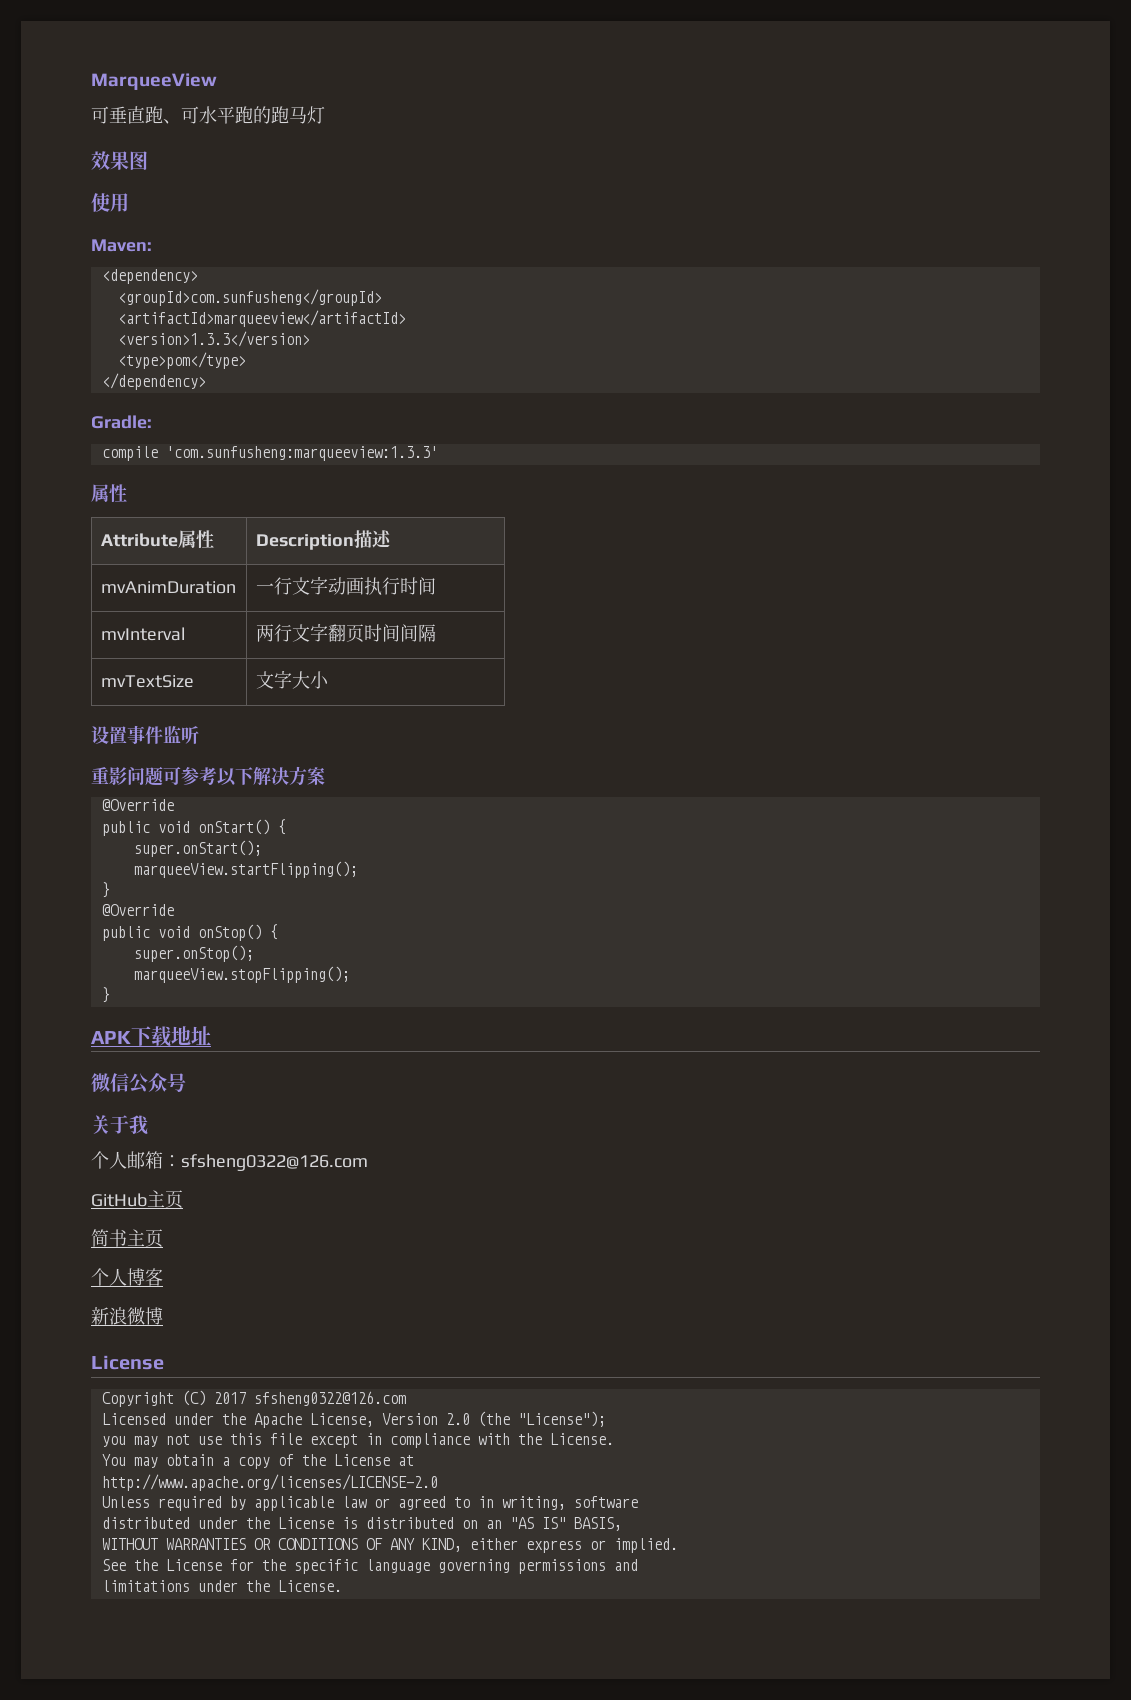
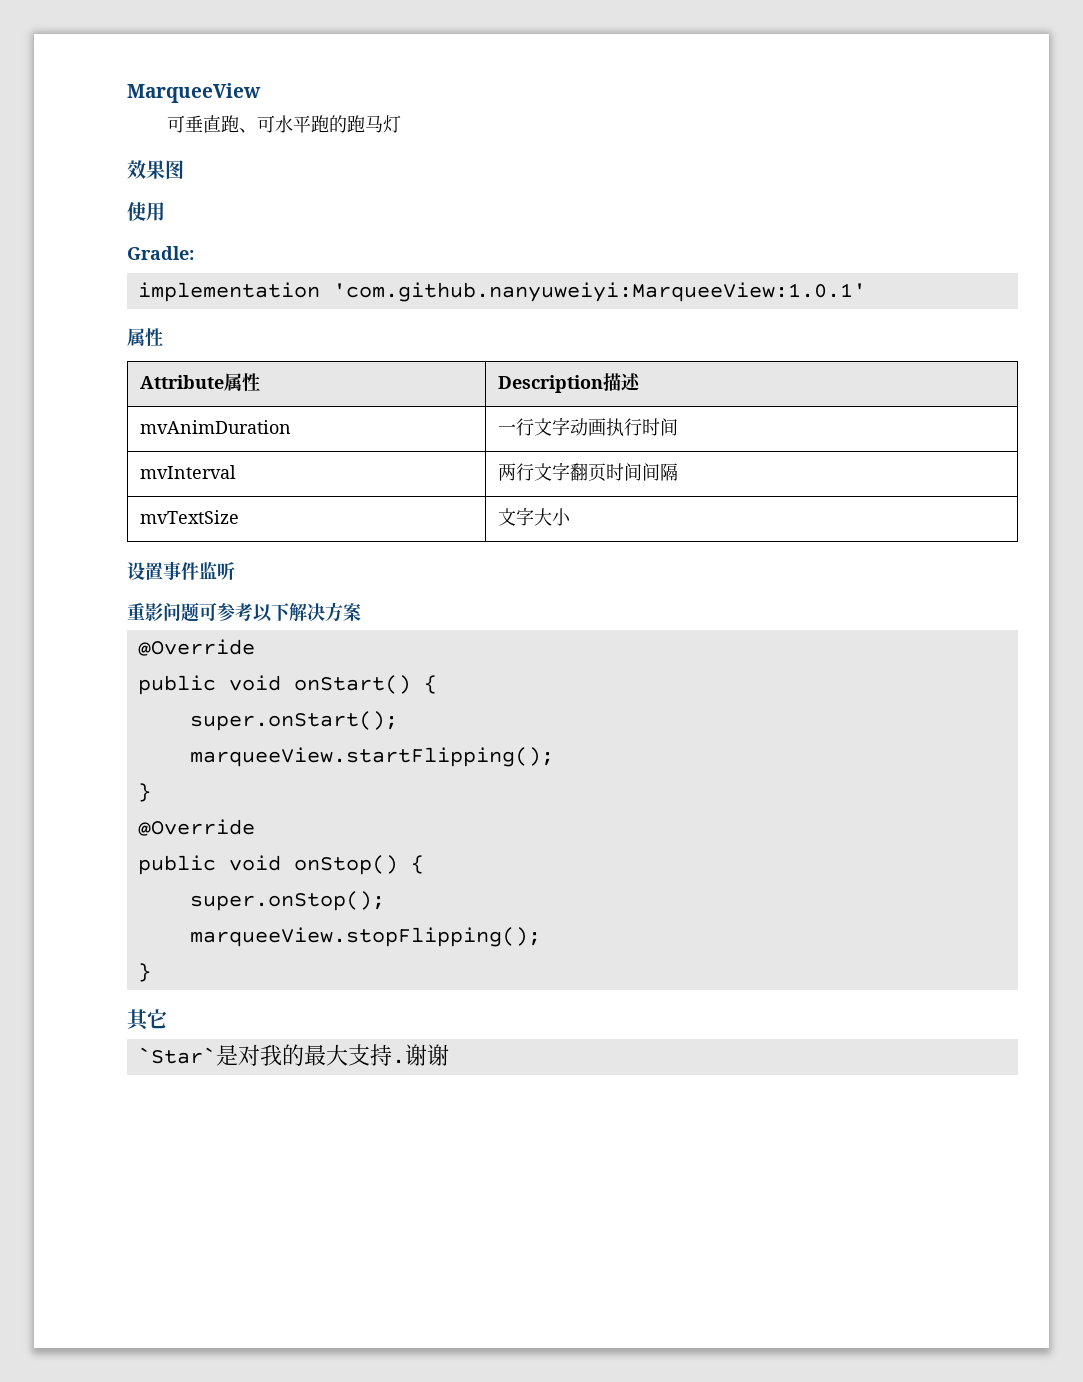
- Maven:
- <dependency>
- <groupId>com.sunfusheng</groupId>
- <artifactId>marqueeview</artifactId>
- <version>1.3.3</version>
- <type>pom</type>
- </dependency>
- compile 'com.sunfusheng:marqueeview:1.3.3'
+ implementation 'com.github.nanyuweiyi:MarqueeView:1.0.1'
- APK下载地址
- 微信公众号
- 关于我
- 个人邮箱：sfsheng0322@126.com
- GitHub主页
- 简书主页
- 个人博客
- 新浪微博
- License
- Copyright (C) 2017 sfsheng0322@126.com
- Licensed under the Apache License, Version 2.0 (the "License");
- you may not use this file except in compliance with the License.
- You may obtain a copy of the License at
- http://www.apache.org/licenses/LICENSE-2.0
- Unless required by applicable law or agreed to in writing, software
- distributed under the License is distributed on an "AS IS" BASIS,
- WITHOUT WARRANTIES OR CONDITIONS OF ANY KIND, either express or implied.
- See the License for the specific language governing permissions and
- limitations under the License.
+ 其它
+ `Star`是对我的最大支持.谢谢

